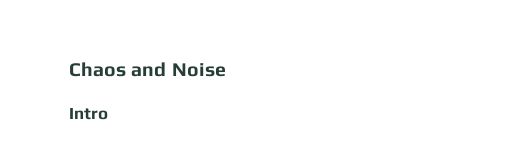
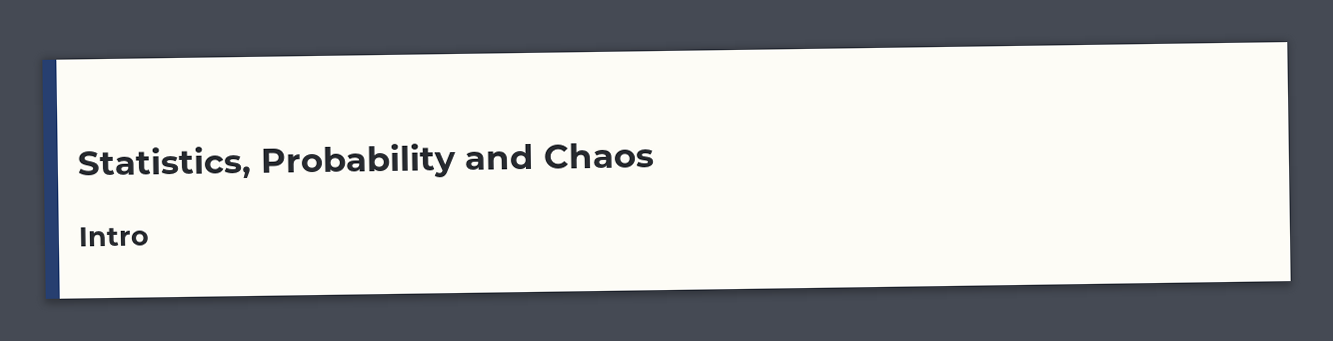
- Chaos and Noise
+ Statistics, Probability and Chaos

